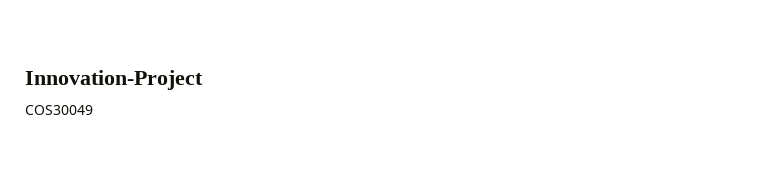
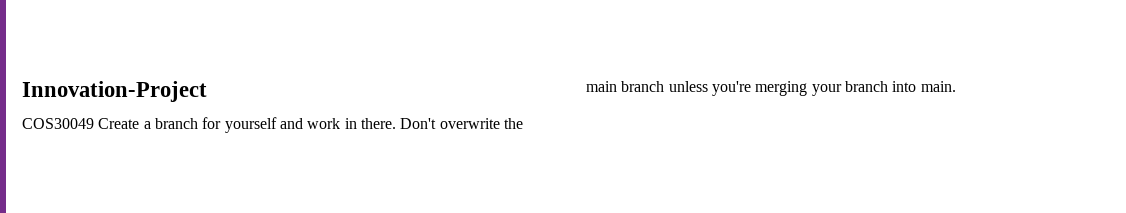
- COS30049
+ COS30049 Create a branch for yourself and work in there. Don't overwrite the main branch unless you're merging your branch into main.

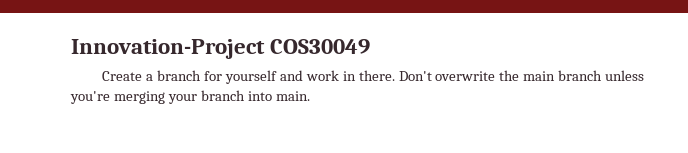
- Innovation-Project
- COS30049 Create a branch for yourself and work in there.
+ Innovation-Project COS30049
+ Create a branch for yourself and work in there.

